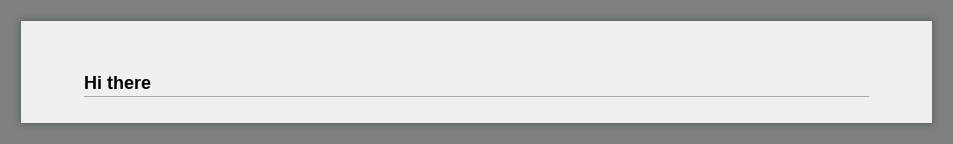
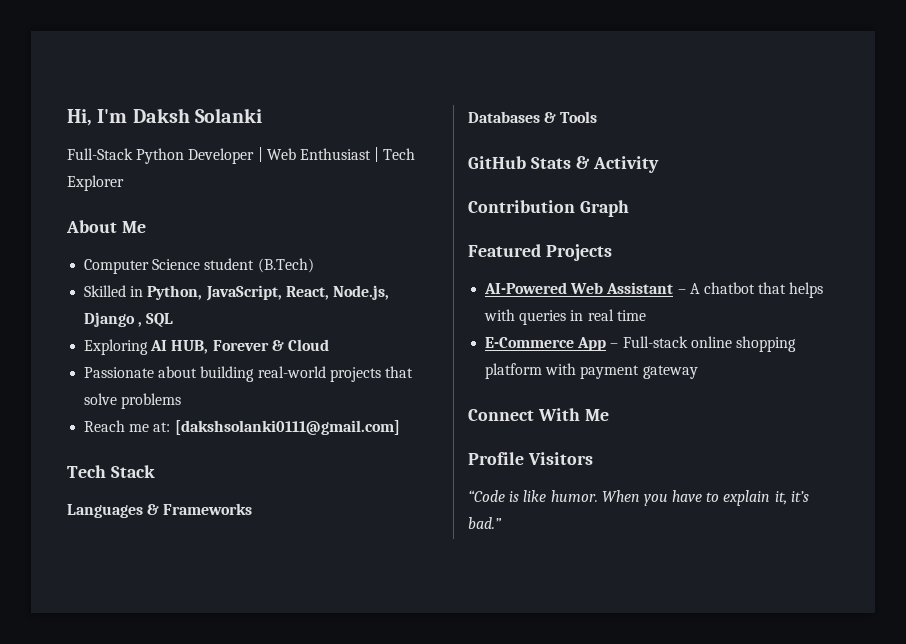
- Hi there
+ Hi, I'm Daksh Solanki
+ Full-Stack Python Developer | Web Enthusiast | Tech Explorer
+ About Me
+ Computer Science student (B.Tech)
+ Skilled in Python, JavaScript, React, Node.js, Django , SQL
+ Exploring AI HUB, Forever & Cloud
+ Passionate about building real-world projects that solve problems
+ Reach me at: [dakshsolanki0111@gmail.com]
+ Tech Stack
+ Languages & Frameworks
+ Databases & Tools
+ GitHub Stats & Activity
+ Contribution Graph
+ Featured Projects
+ AI-Powered Web Assistant – A chatbot that helps with queries in real time
+ E-Commerce App – Full-stack online shopping platform with payment gateway
+ Connect With Me
+ Profile Visitors
+ “Code is like humor. When you have to explain it, it’s bad.”

